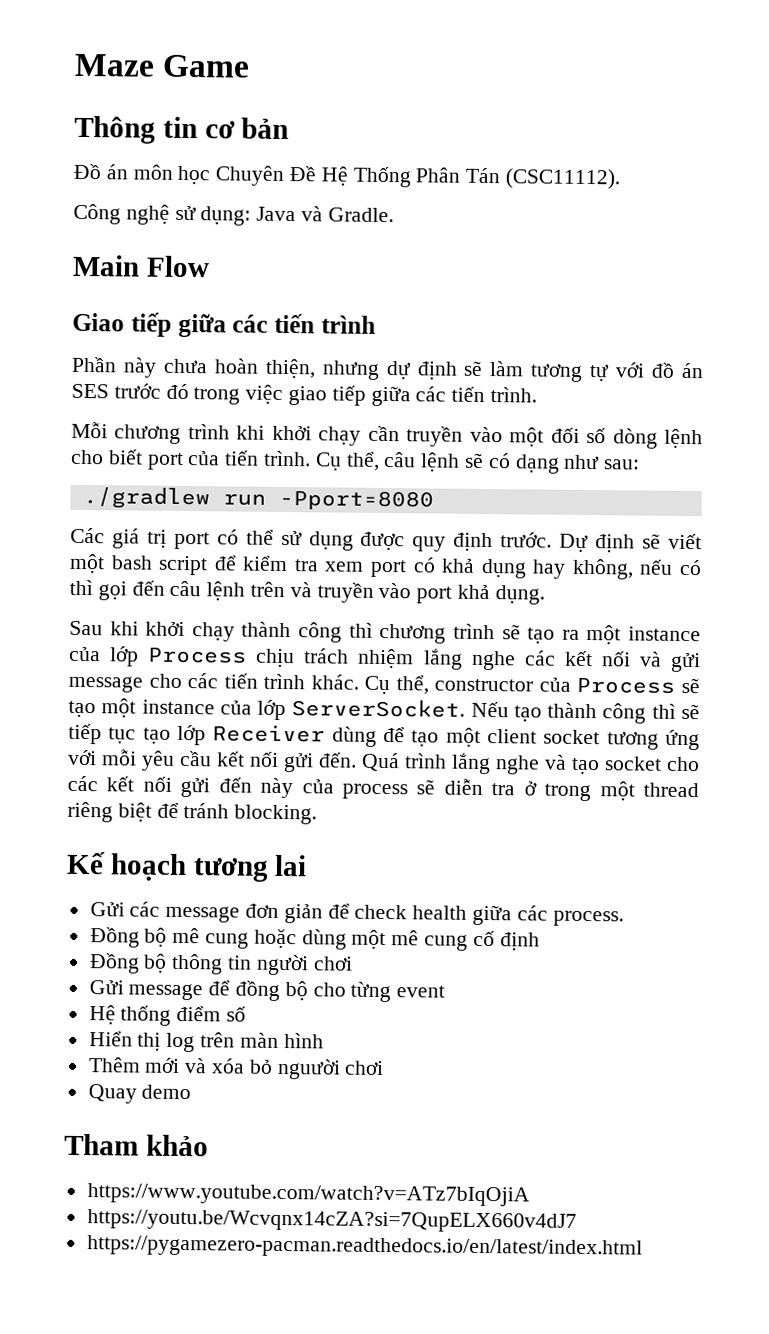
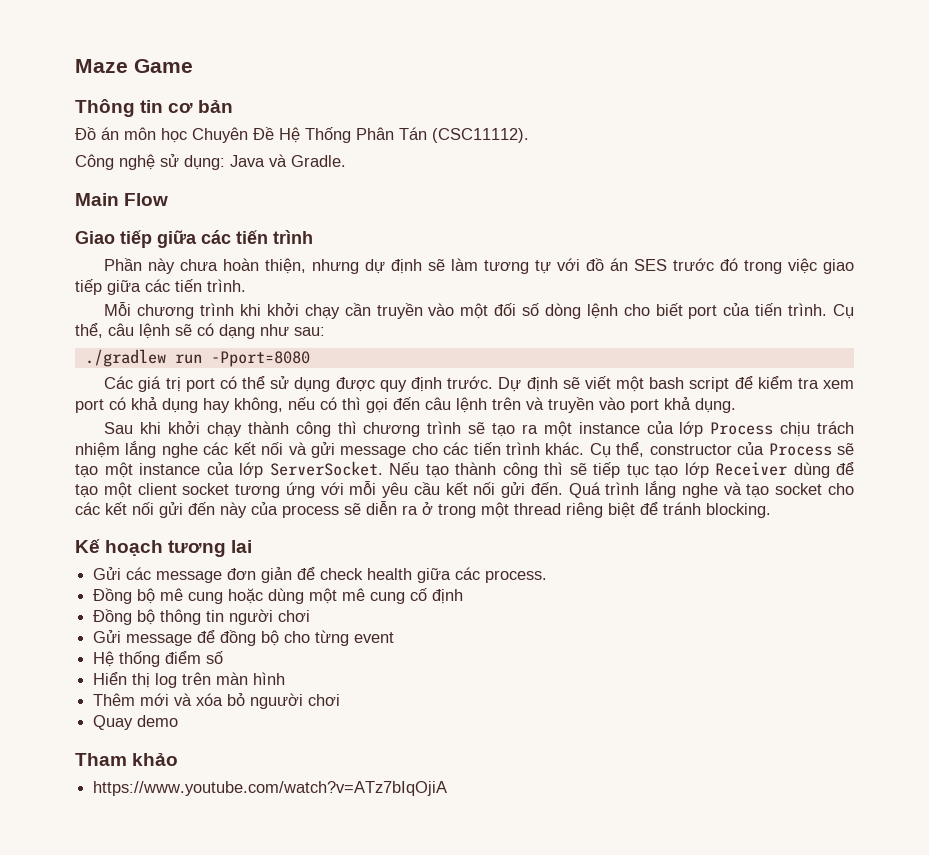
- Quá trình lắng nghe và tạo socket cho các kết nối gửi đến này của process sẽ diễn tra ở trong một thread riêng biệt để tránh blocking.
+ Quá trình lắng nghe và tạo socket cho các kết nối gửi đến này của process sẽ diễn ra ở trong một thread riêng biệt để tránh blocking.
- https://youtu.be/Wcvqnx14cZA?si=7QupELX660v4dJ7
- https://pygamezero-pacman.readthedocs.io/en/latest/index.html

